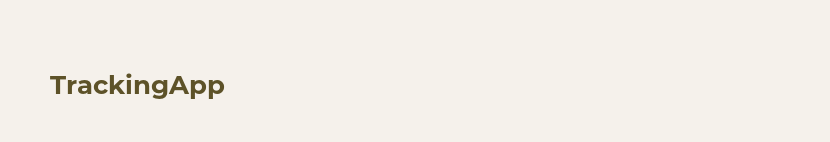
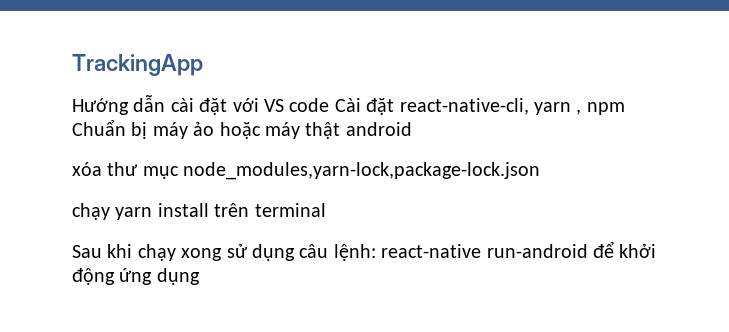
+ Hướng dẫn cài đặt với VS code Cài đặt react-native-cli, yarn , npm Chuẩn bị máy ảo hoặc máy thật android
+ xóa thư mục node_modules,yarn-lock,package-lock.json
+ chạy yarn install trên terminal
+ Sau khi chạy xong sử dụng câu lệnh: react-native run-android để khởi động ứng dụng

